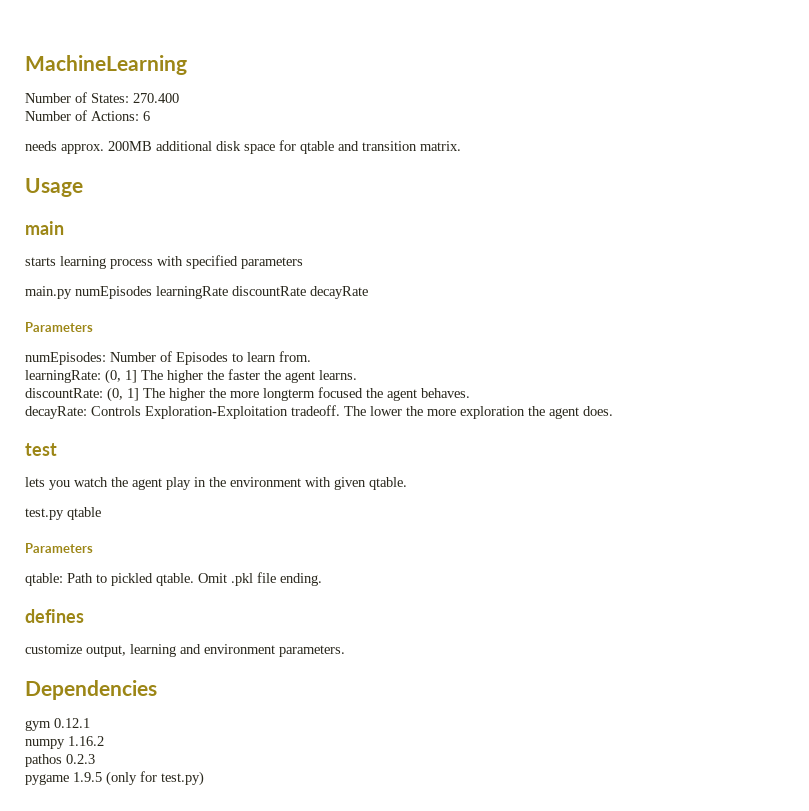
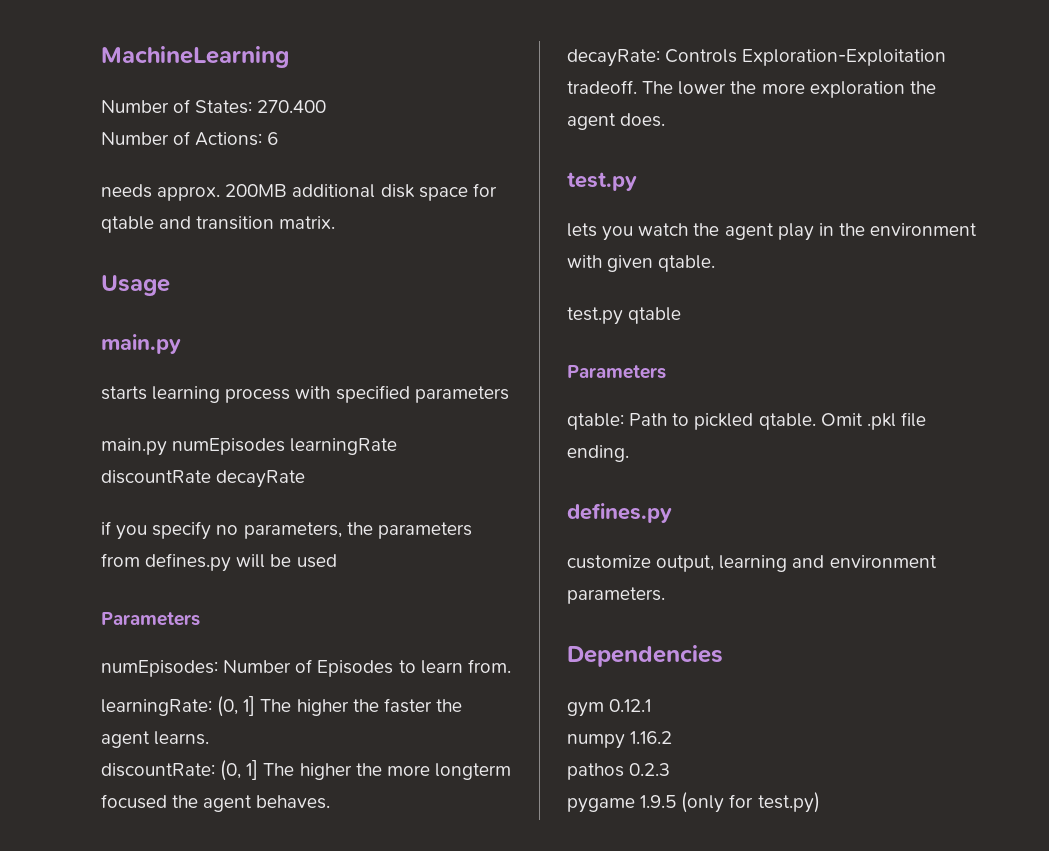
  Usage
- main
+ main.py
+ if you specify no parameters, the parameters from defines.py will be used
  The lower the more exploration the agent does.
- test
+ test.py
  Omit .pkl file ending.
- defines
+ defines.py

